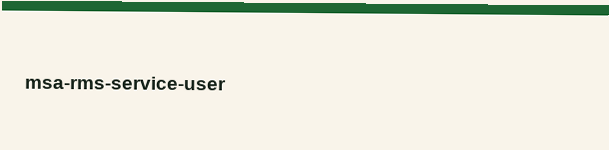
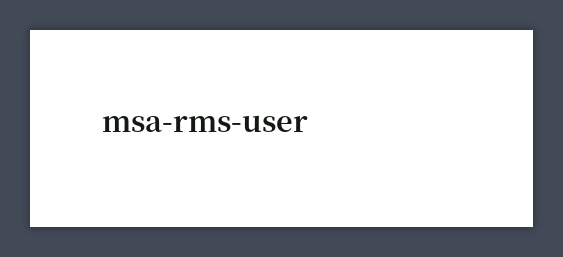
- msa-rms-service-user
+ msa-rms-user

